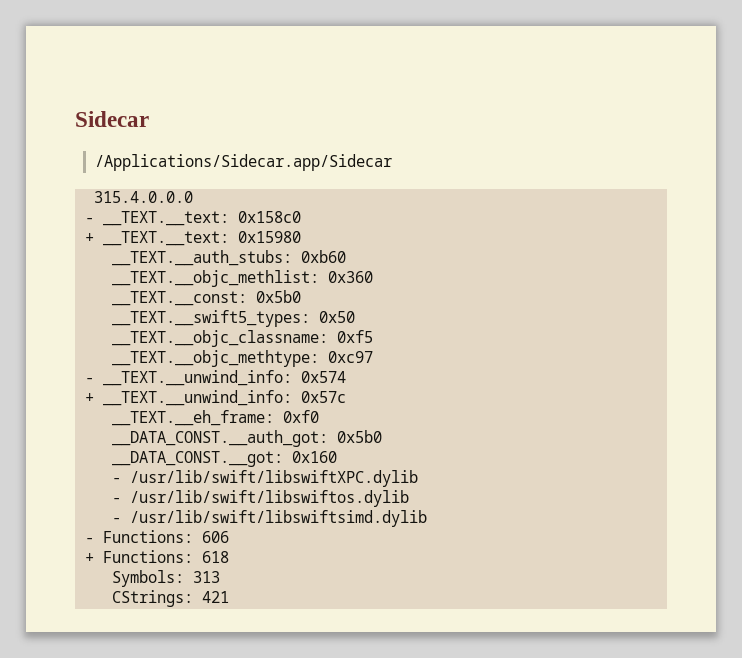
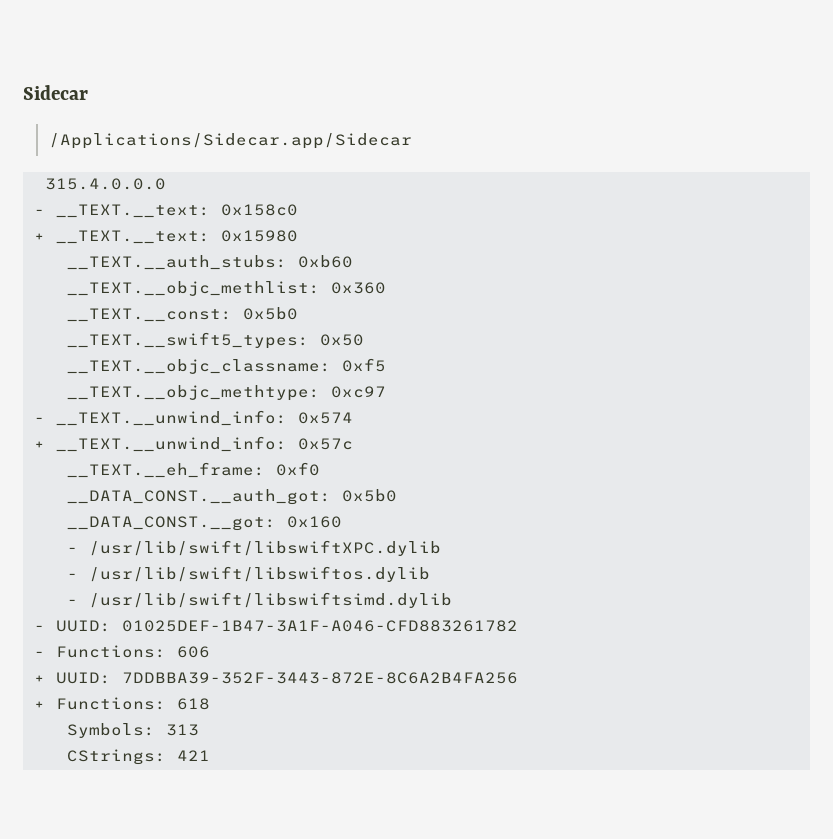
+ - UUID: 01025DEF-1B47-3A1F-A046-CFD883261782
+ + UUID: 7DDBBA39-352F-3443-872E-8C6A2B4FA256

